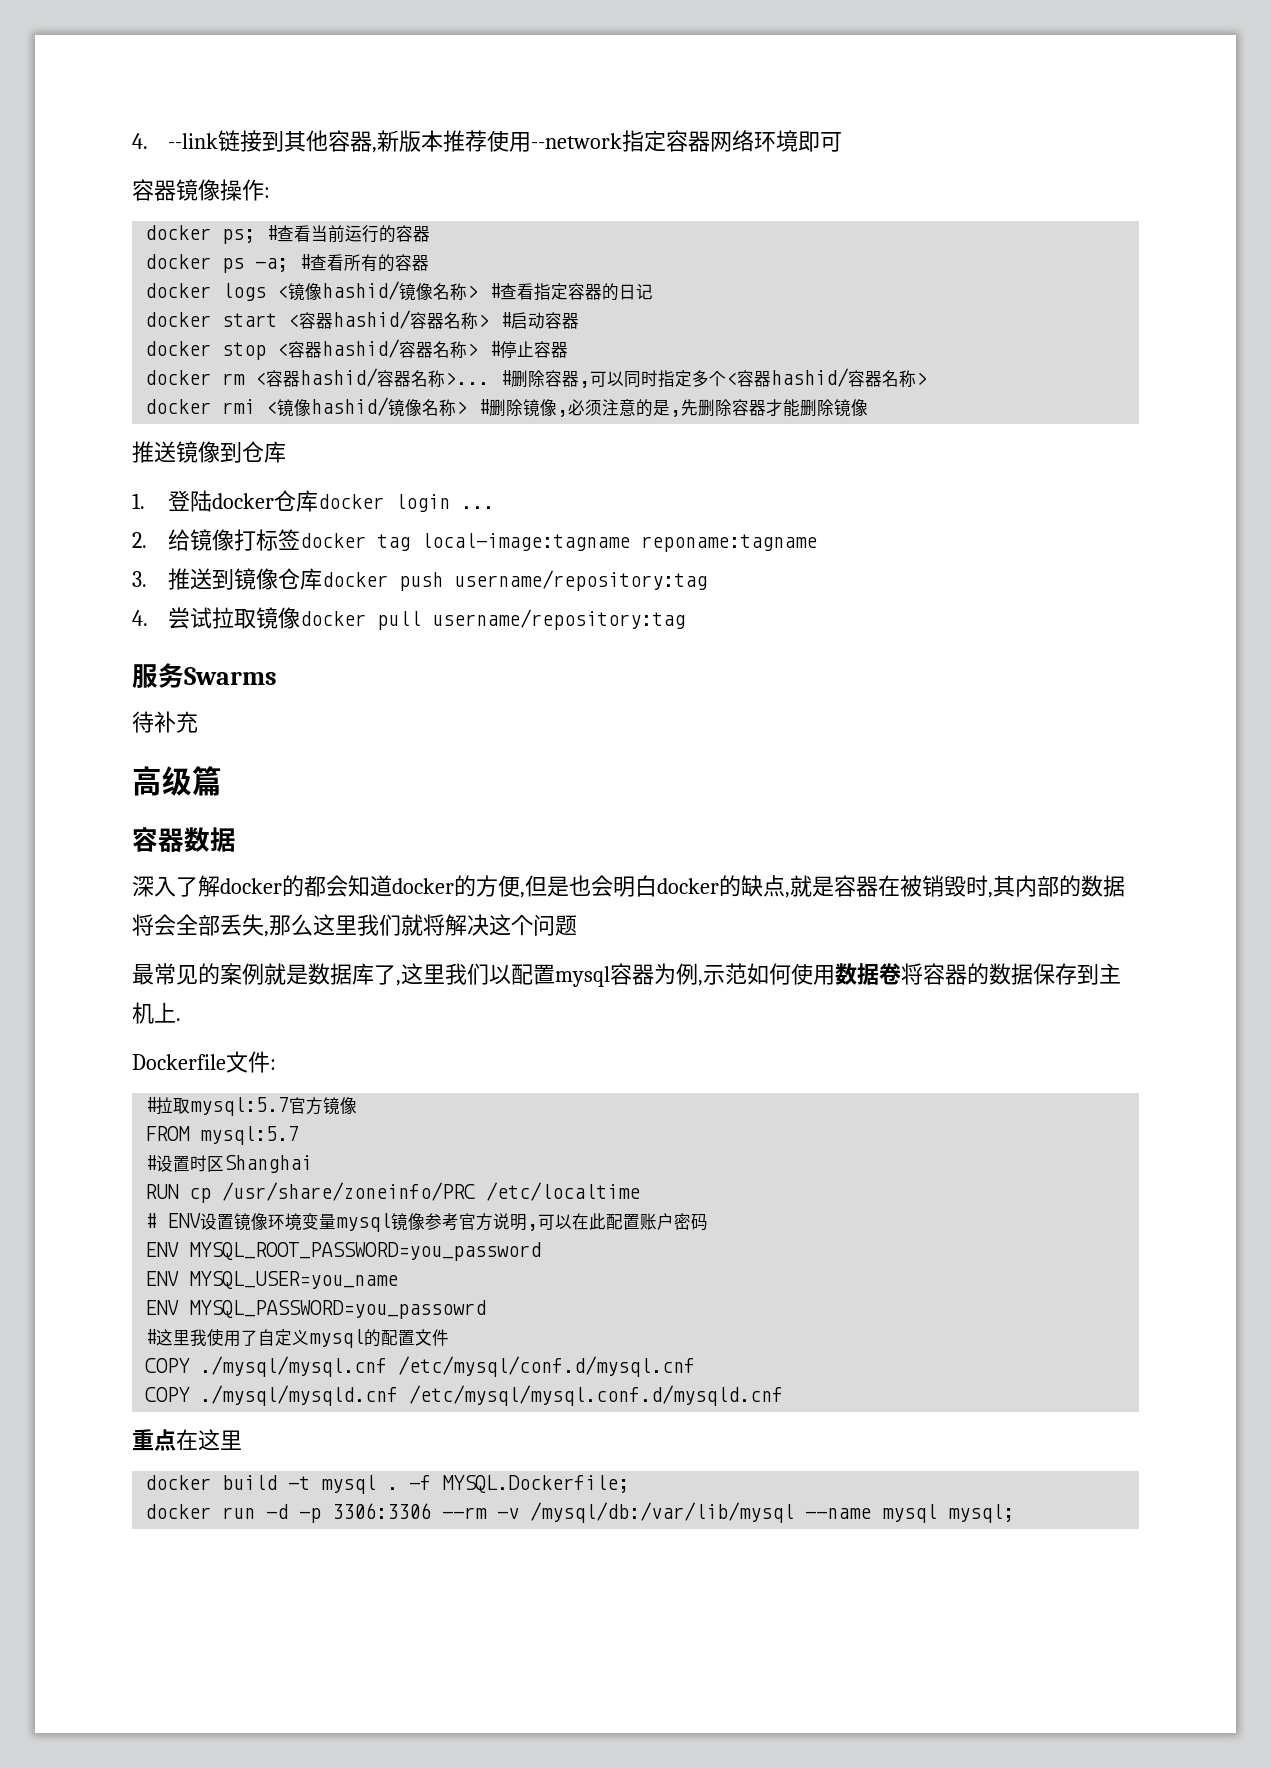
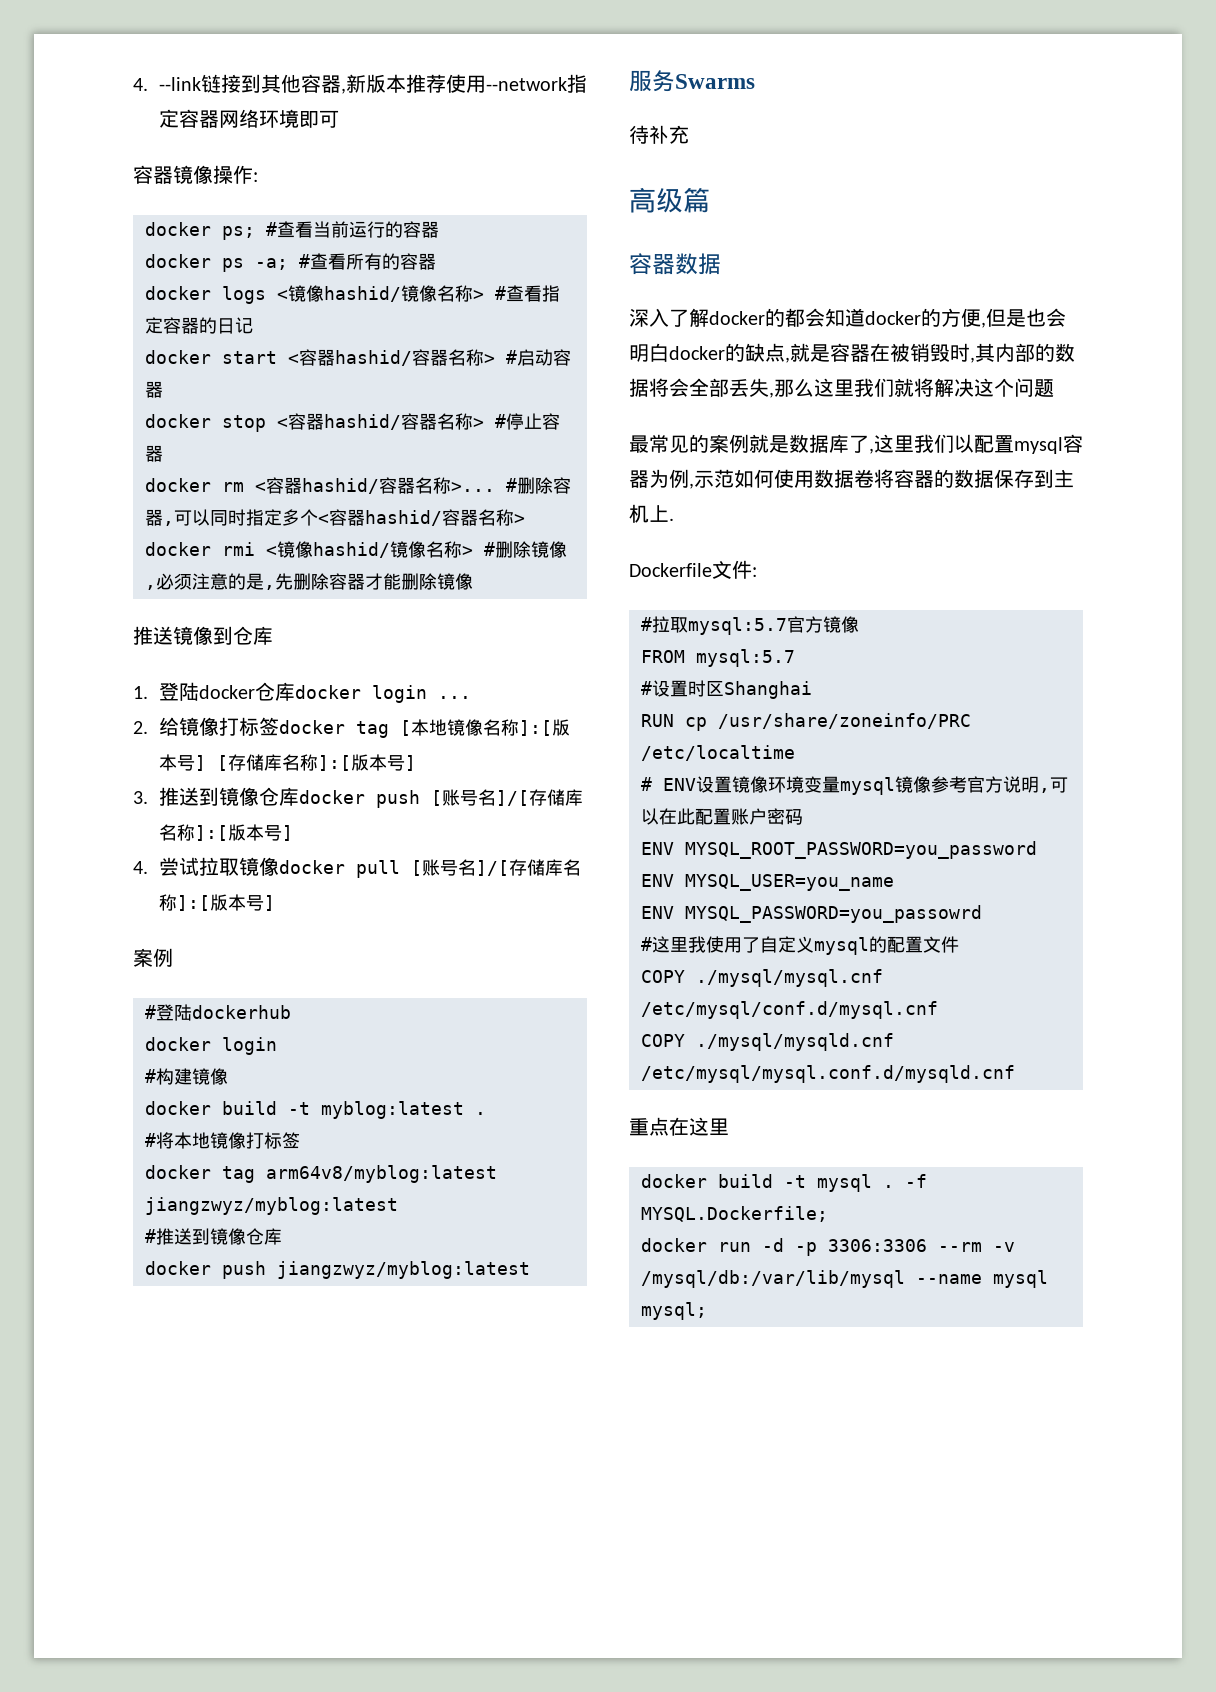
- 2.给镜像打标签docker tag local-image:tagname reponame:tagname
+ 2.给镜像打标签docker tag [本地镜像名称]:[版本号] [存储库名称]:[版本号]
- 3.推送到镜像仓库docker push username/repository:tag
+ 3.推送到镜像仓库docker push [账号名]/[存储库名称]:[版本号]
- 4.尝试拉取镜像docker pull username/repository:tag
+ 4.尝试拉取镜像docker pull [账号名]/[存储库名称]:[版本号]
+ 案例
+ #登陆dockerhub
+ docker login
+ #构建镜像
+ docker build -t myblog:latest .
+ #将本地镜像打标签
+ docker tag arm64v8/myblog:latest jiangzwyz/myblog:latest
+ #推送到镜像仓库
+ docker push jiangzwyz/myblog:latest

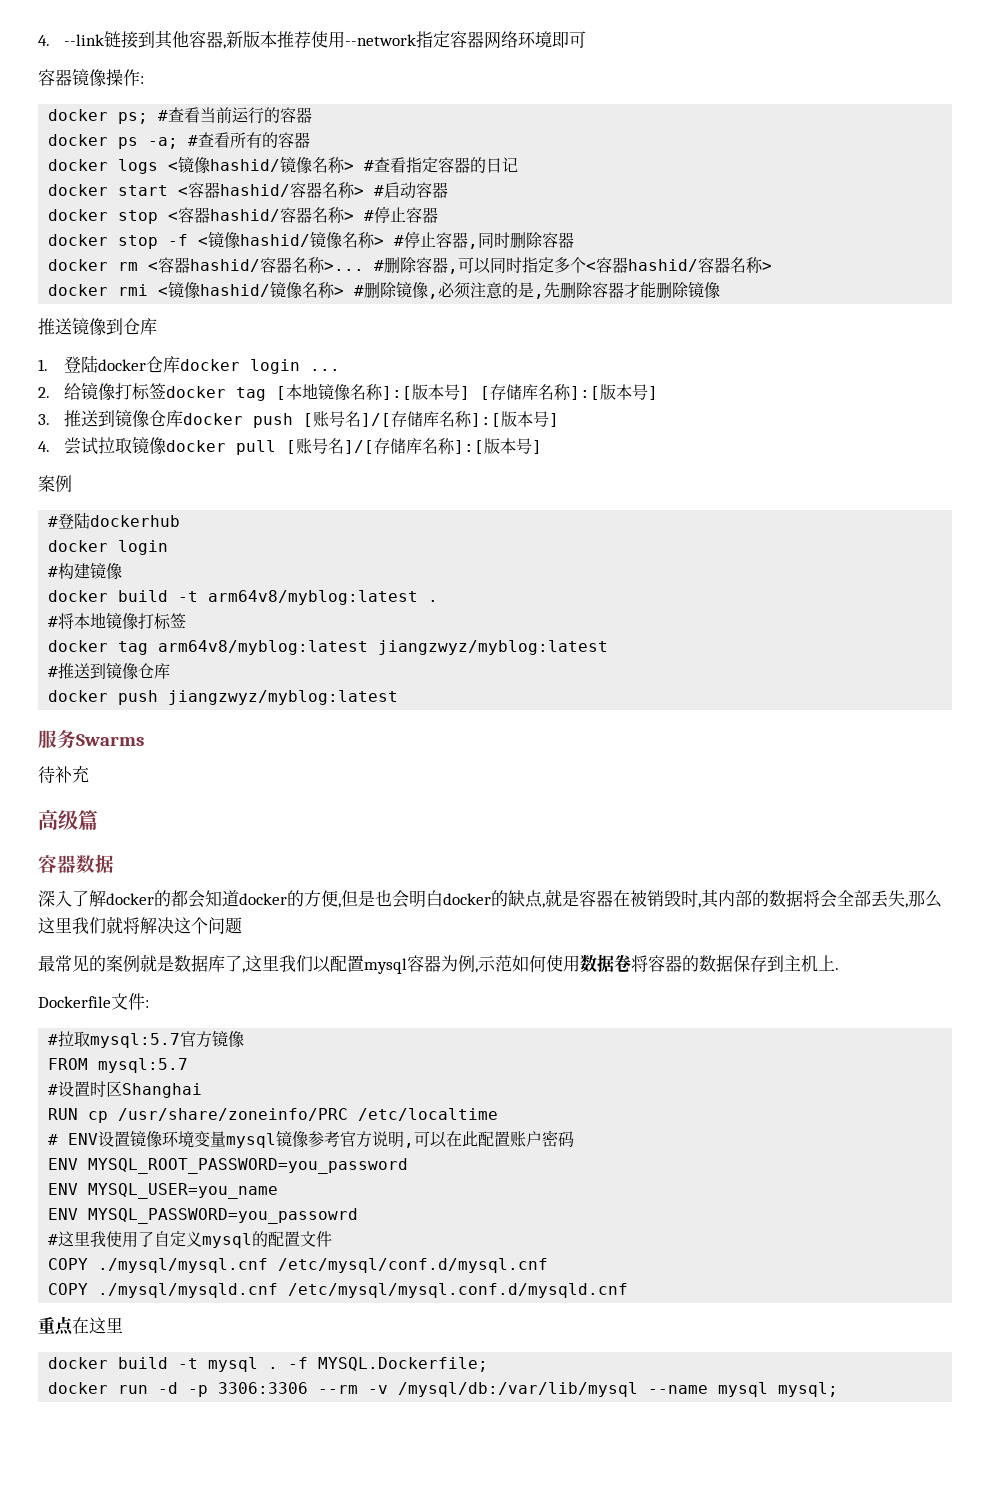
+ docker stop -f <镜像hashid/镜像名称> #停止容器,同时删除容器
- docker build -t myblog:latest .
+ docker build -t arm64v8/myblog:latest .

